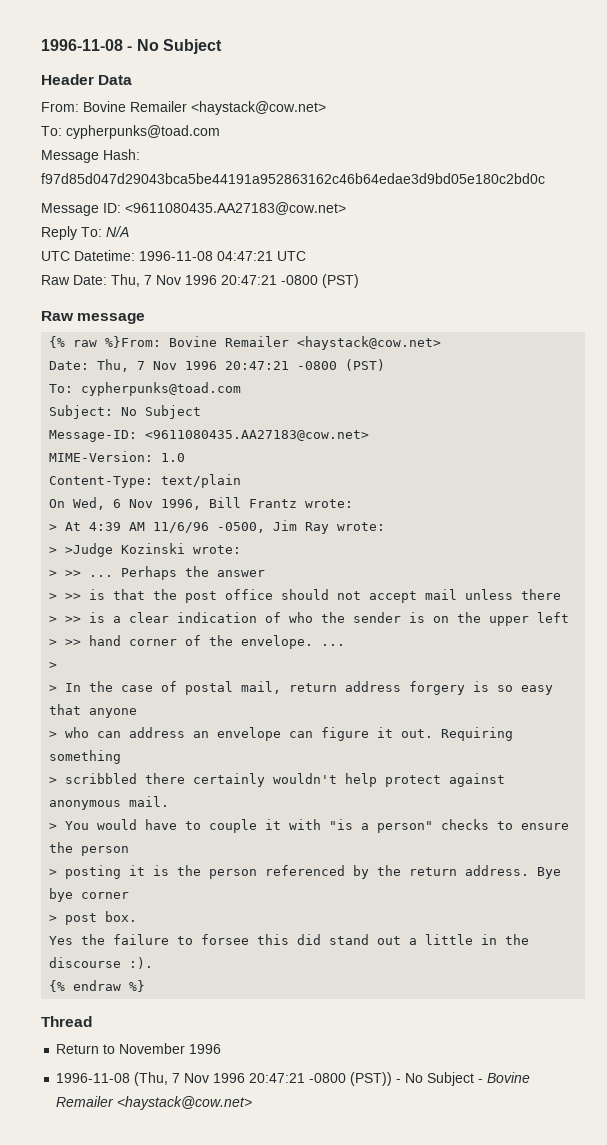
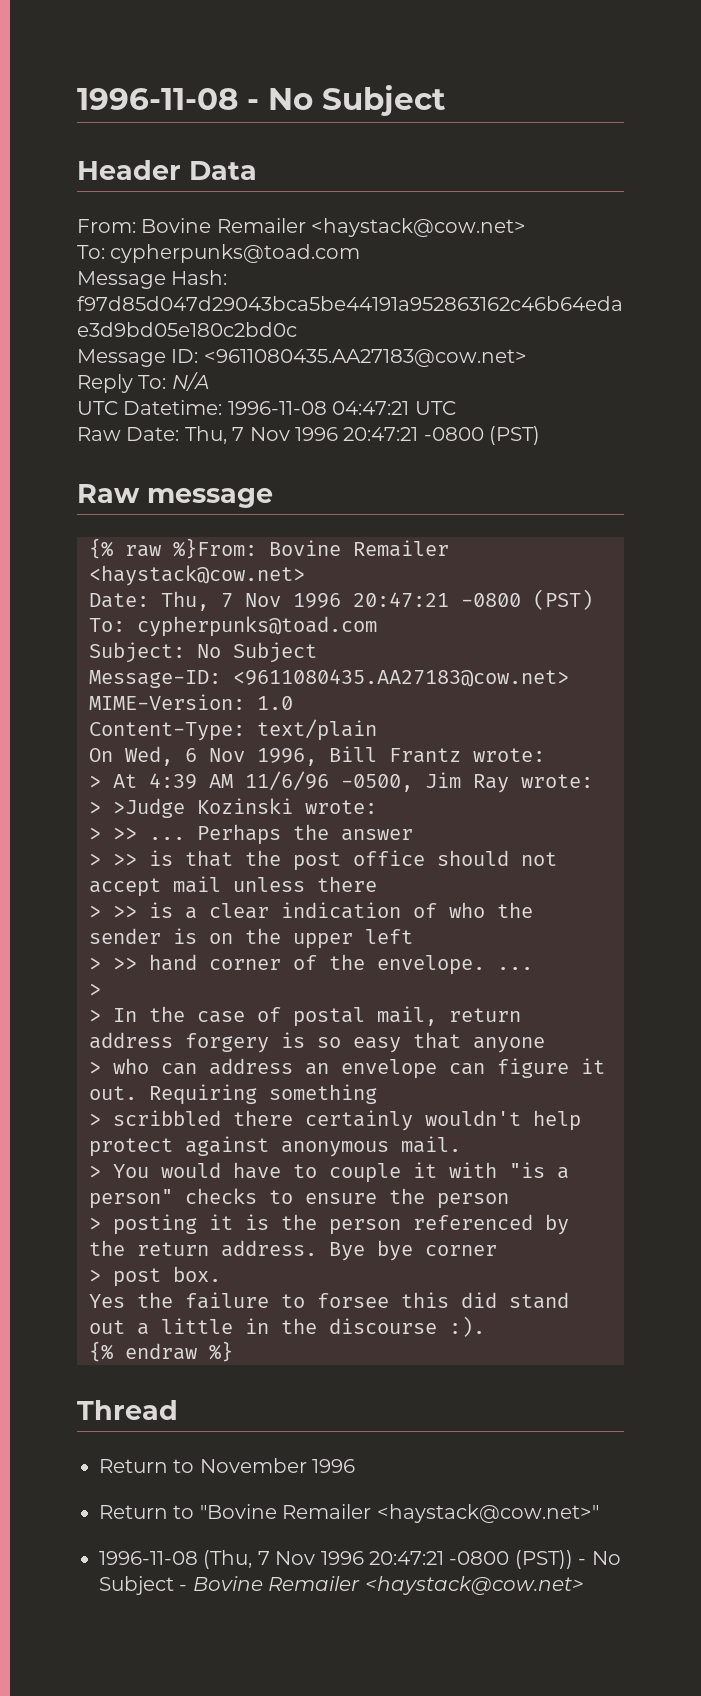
+ Return to "Bovine Remailer <haystack@cow.net>"

